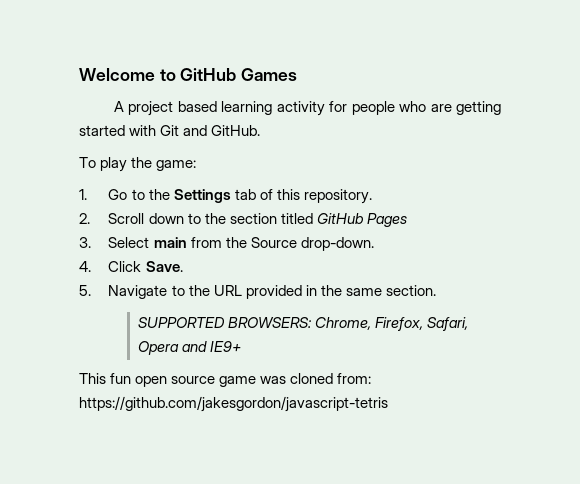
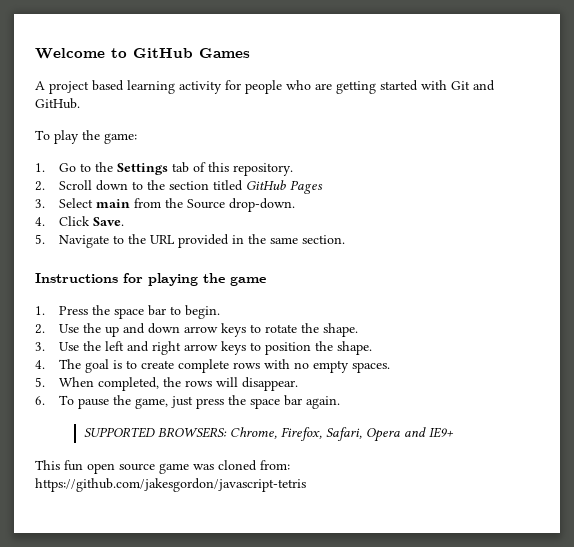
+ Instructions for playing the game
+ 1. Press the space bar to begin.
+ 2. Use the up and down arrow keys to rotate the shape.
+ 3. Use the left and right arrow keys to position the shape.
+ 4. The goal is to create complete rows with no empty spaces.
+ 5. When completed, the rows will disappear.
+ 6. To pause the game, just press the space bar again.

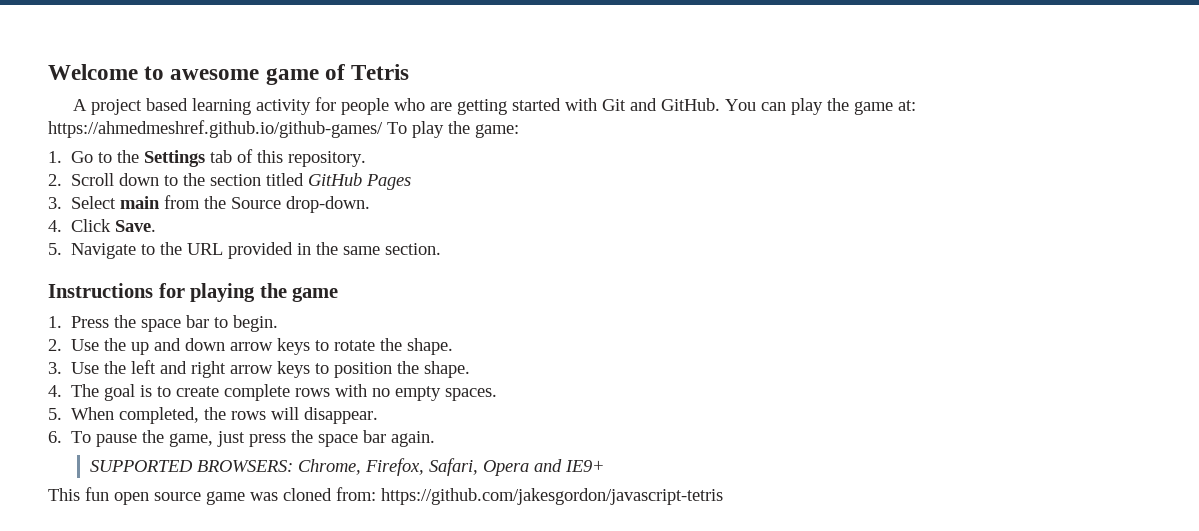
- Welcome to GitHub Games
+ Welcome to awesome game of Tetris
- A project based learning activity for people who are getting started with Git and GitHub.
- To play the game:
+ A project based learning activity for people who are getting started with Git and GitHub. You can play the game at: https://ahmedmeshref.github.io/github-games/ To play the game:

